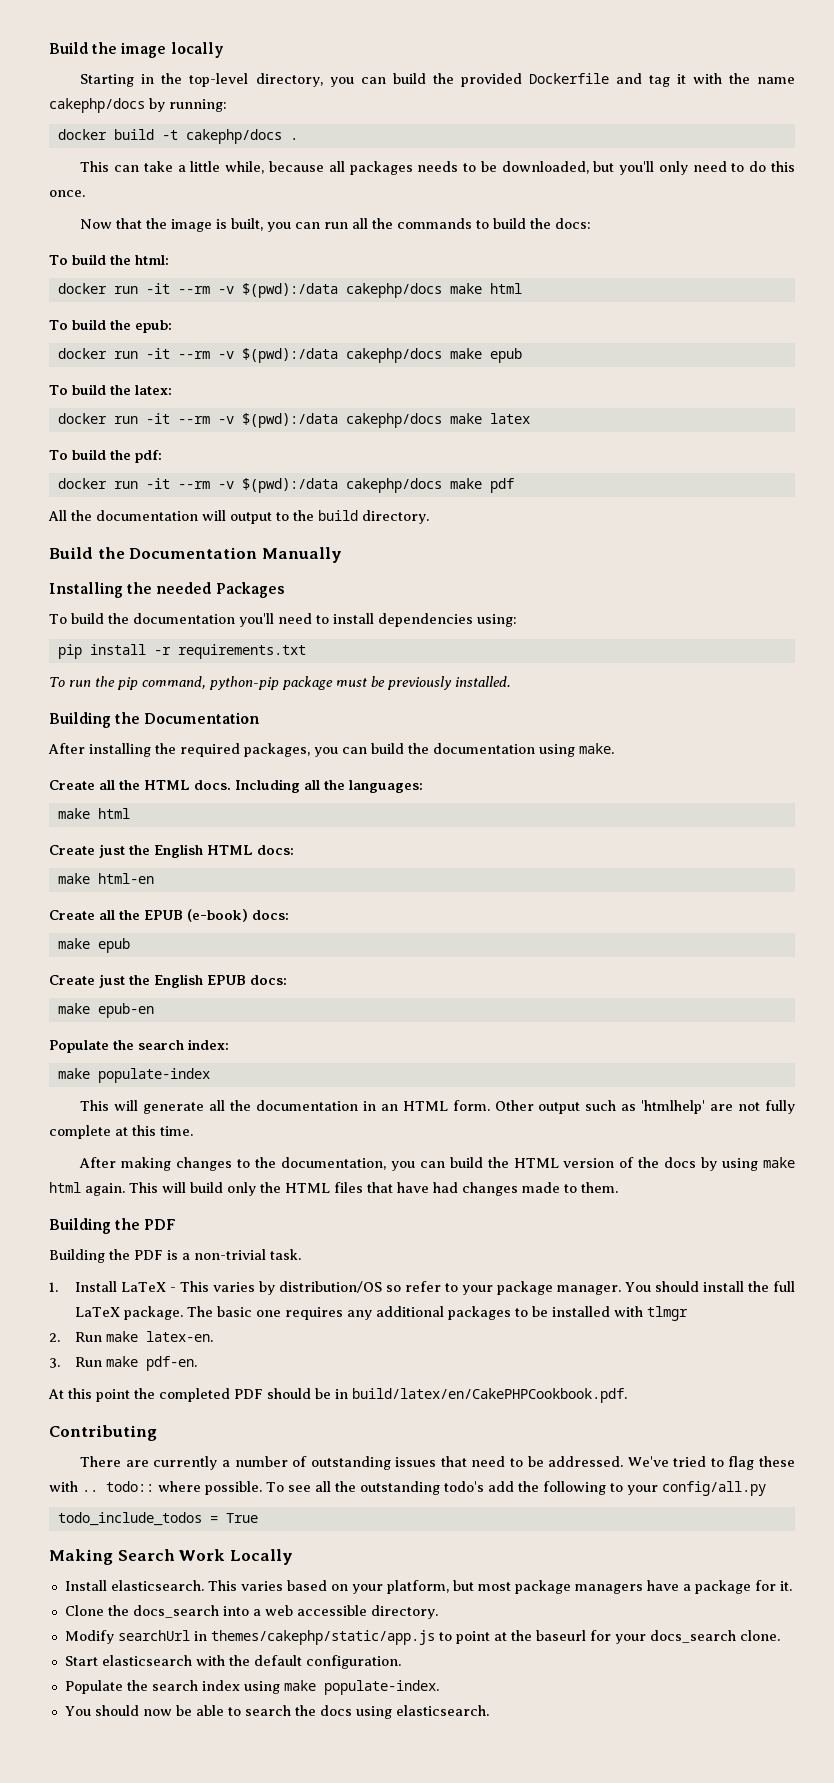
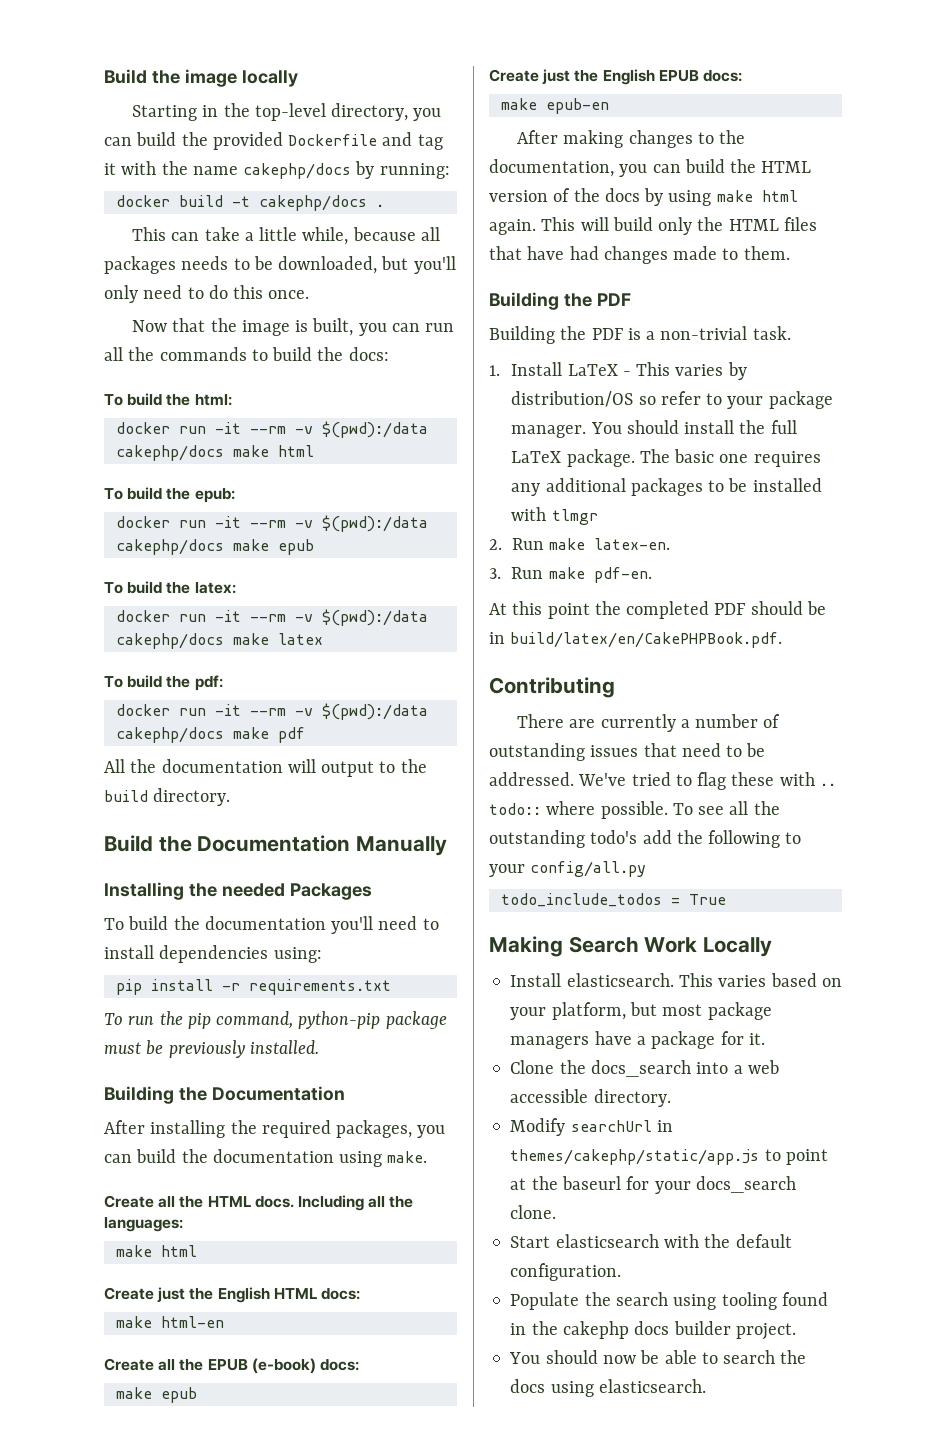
- Populate the search index:
- make populate-index
- This will generate all the documentation in an HTML form. Other output such as 'htmlhelp' are not fully complete at this time.
- At this point the completed PDF should be in build/latex/en/CakePHPCookbook.pdf.
+ At this point the completed PDF should be in build/latex/en/CakePHPBook.pdf.
- Populate the search index using make populate-index.
+ Populate the search using tooling found in the cakephp docs builder project.

